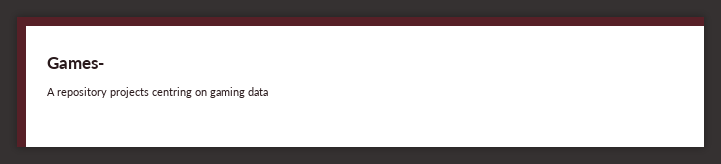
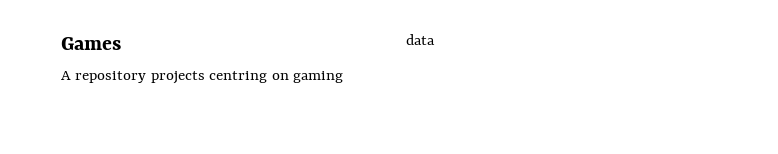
- Games-
+ Games

